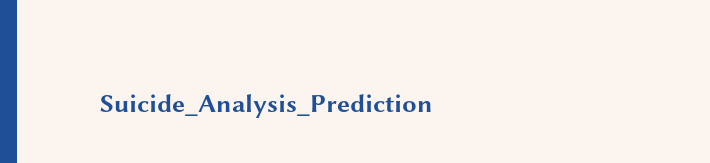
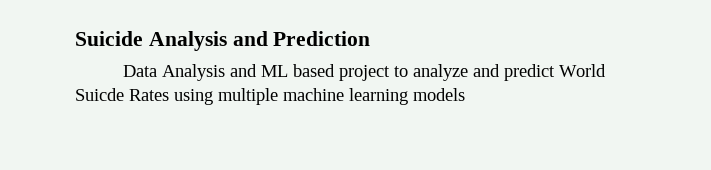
- Suicide_Analysis_Prediction
+ Suicide Analysis and Prediction
+ Data Analysis and ML based project to analyze and predict World Suicde Rates using multiple machine learning models

